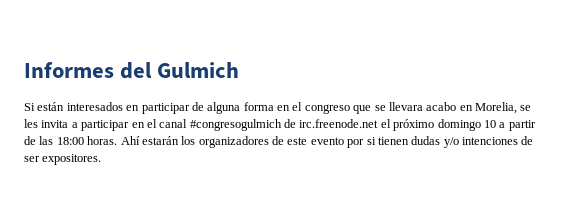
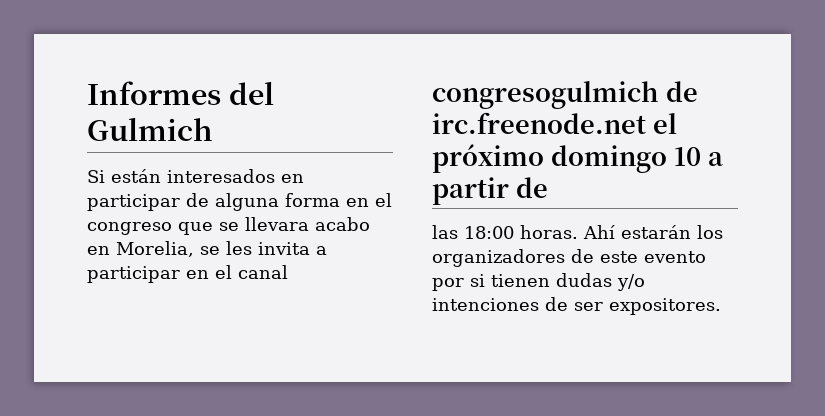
- Si están interesados en participar de alguna forma en el congreso que se llevara acabo en Morelia, se les invita a participar en el canal #congresogulmich de irc.freenode.net el próximo domingo 10 a partir de las 18:00 horas.
+ Si están interesados en participar de alguna forma en el congreso que se llevara acabo en Morelia, se les invita a participar en el canal
+ congresogulmich de irc.freenode.net el próximo domingo 10 a partir de
+ las 18:00 horas.

